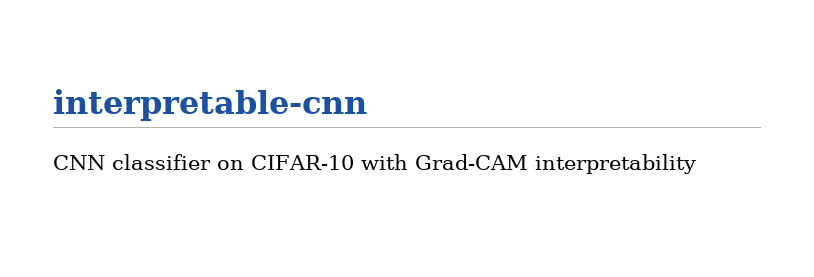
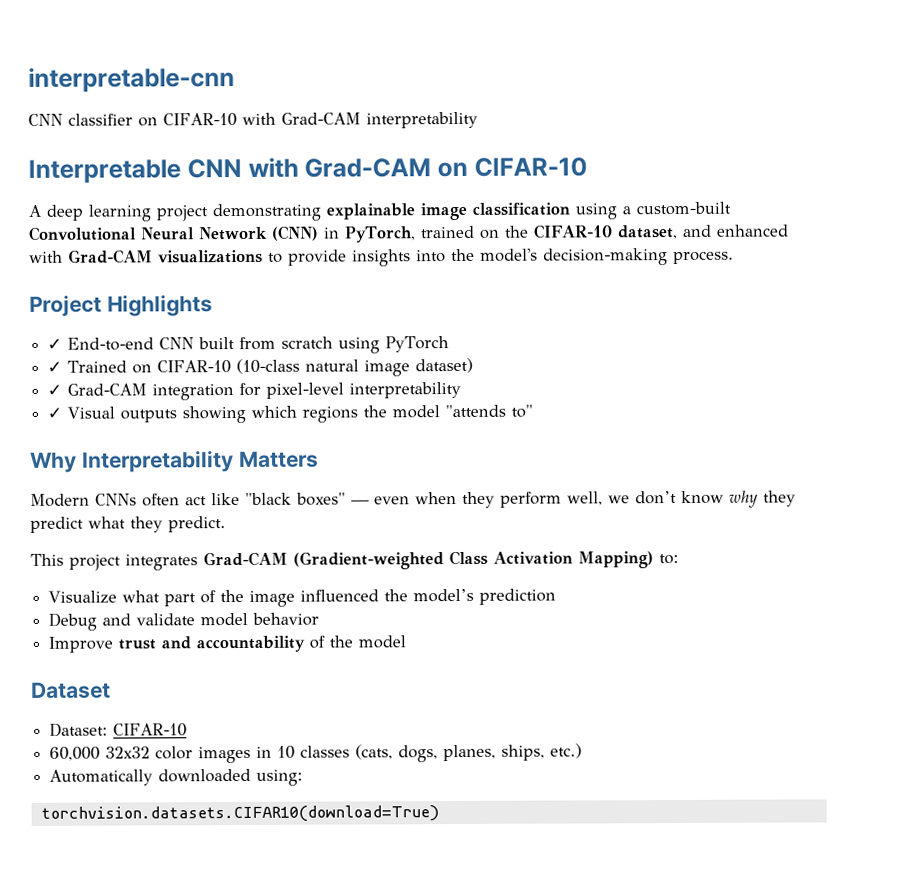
+ Interpretable CNN with Grad-CAM on CIFAR-10
+ A deep learning project demonstrating explainable image classification using a custom-built Convolutional Neural Network (CNN) in PyTorch, trained on the CIFAR-10 dataset, and enhanced with Grad-CAM visualizations to provide insights into the model's decision-making process.
+ Project Highlights
+ ✓ End-to-end CNN built from scratch using PyTorch
+ ✓ Trained on CIFAR-10 (10-class natural image dataset)
+ ✓ Grad-CAM integration for pixel-level interpretability
+ ✓ Visual outputs showing which regions the model "attends to"
+ Why Interpretability Matters
+ Modern CNNs often act like "black boxes" — even when they perform well, we don’t know why they predict what they predict.
+ This project integrates Grad-CAM (Gradient-weighted Class Activation Mapping) to:
+ Visualize what part of the image influenced the model’s prediction
+ Debug and validate model behavior
+ Improve trust and accountability of the model
+ Dataset
+ Dataset: CIFAR-10
+ 60,000 32x32 color images in 10 classes (cats, dogs, planes, ships, etc.)
+ Automatically downloaded using:
+ torchvision.datasets.CIFAR10(download=True)

